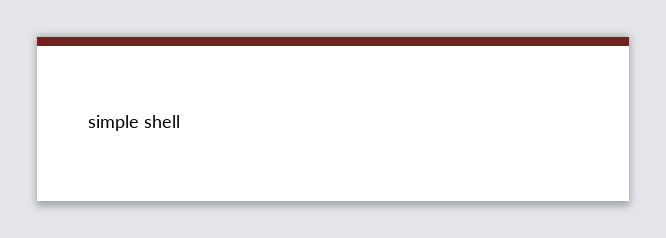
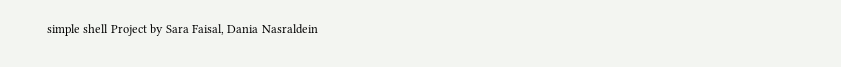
- simple shell
+ simple shell Project by Sara Faisal, Dania Nasraldein

